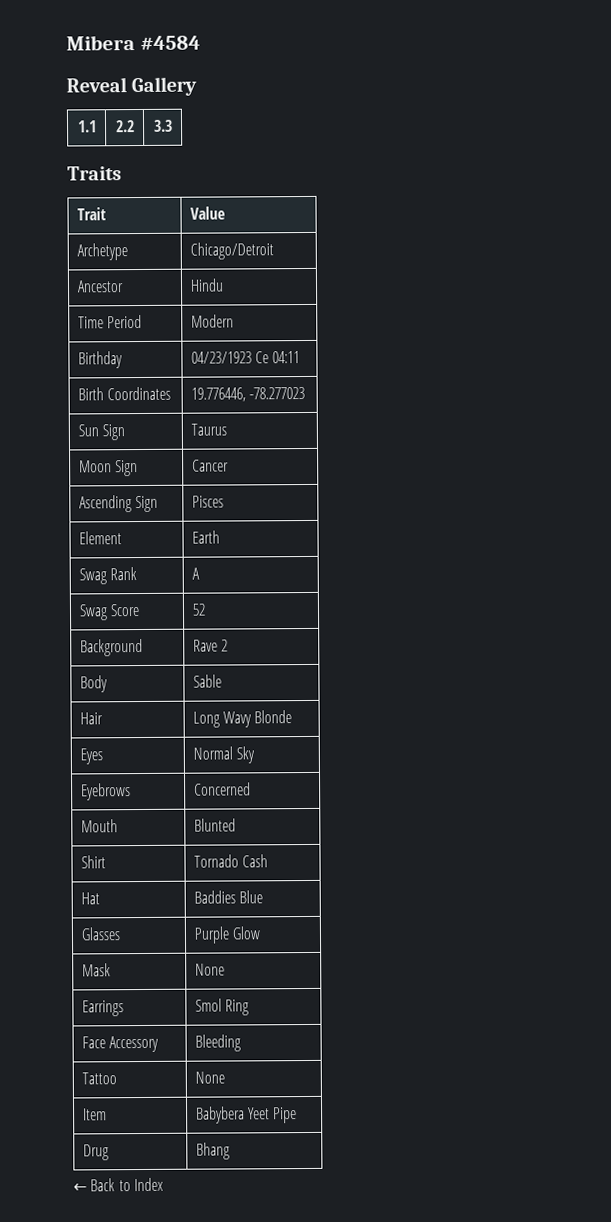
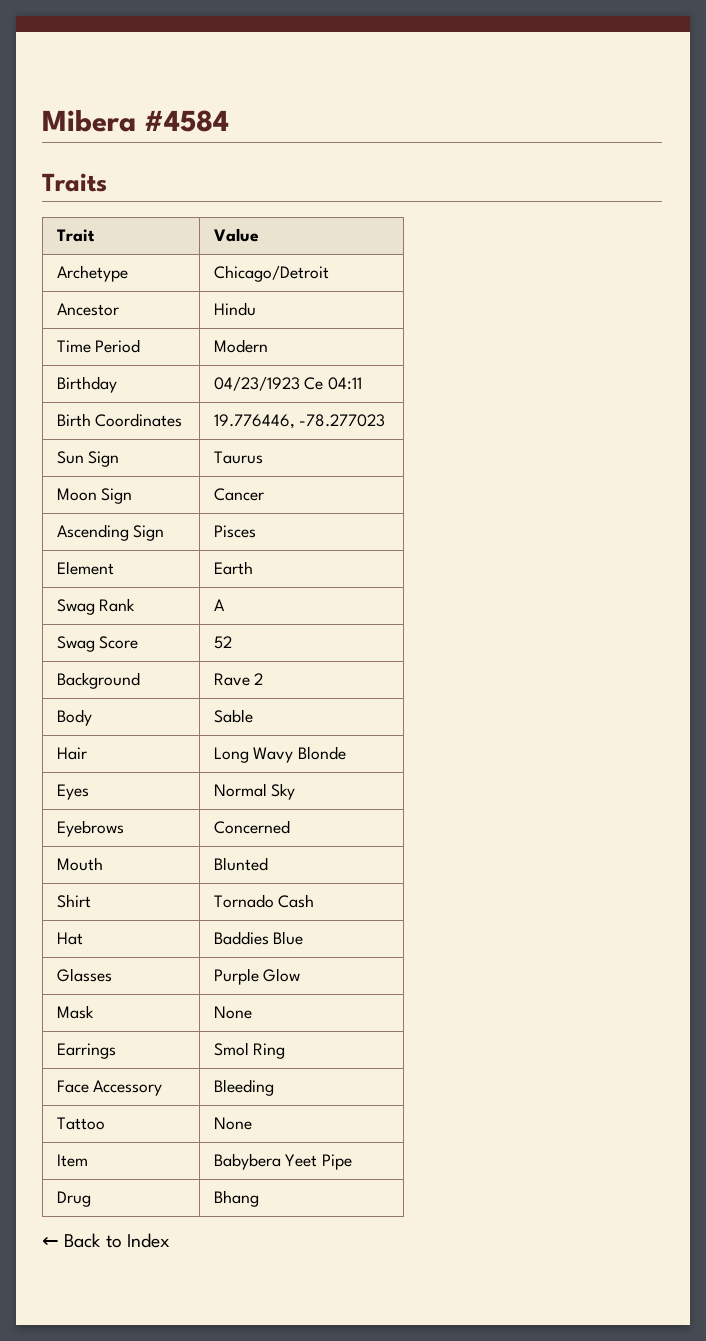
- Reveal Gallery
- 1.1 | 2.2 | 3.3

